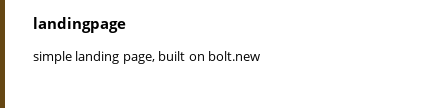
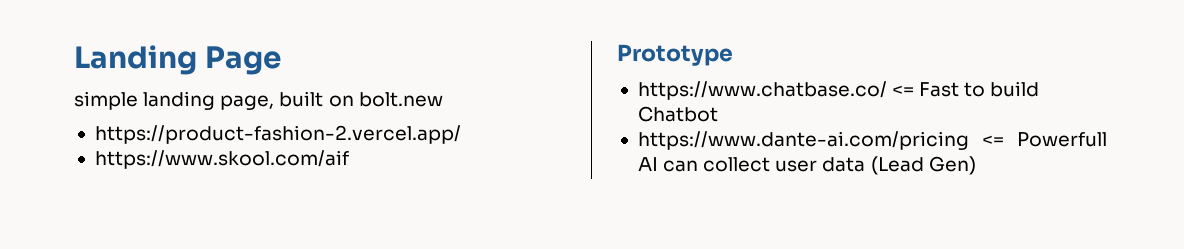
- landingpage
+ Landing Page
+ https://product-fashion-2.vercel.app/
+ https://www.skool.com/aif
+ Prototype
+ https://www.chatbase.co/ <= Fast to build Chatbot
+ https://www.dante-ai.com/pricing <= Powerfull AI can collect user data (Lead Gen)

